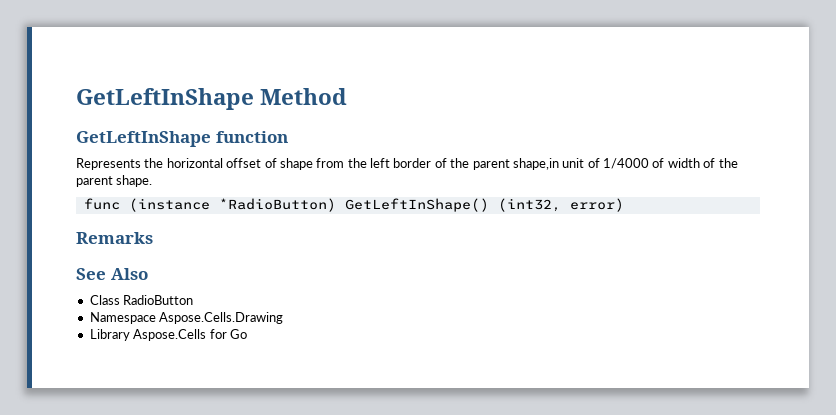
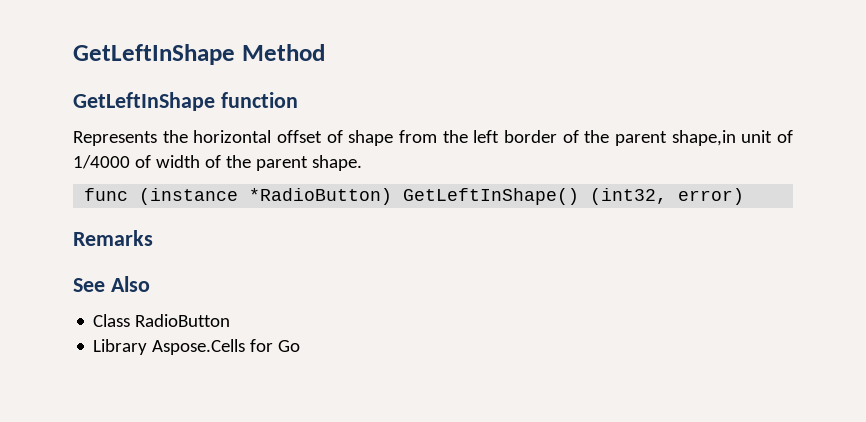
- Namespace Aspose.Cells.Drawing

